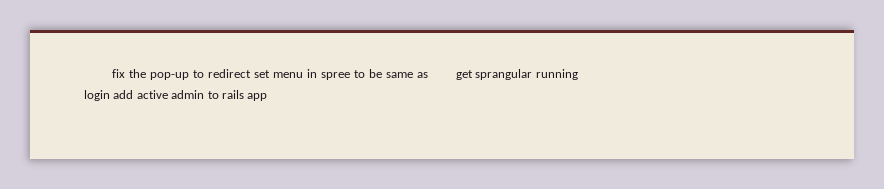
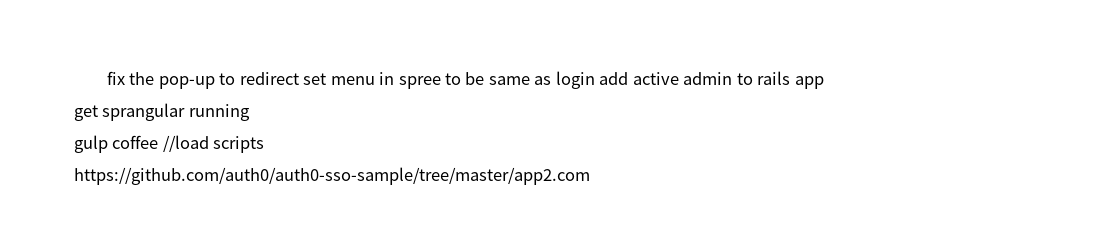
+ gulp coffee //load scripts
+ https://github.com/auth0/auth0-sso-sample/tree/master/app2.com

